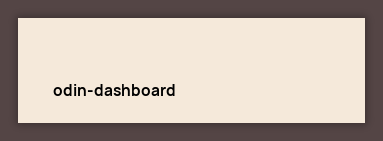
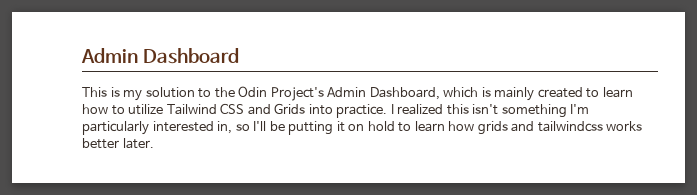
- odin-dashboard
+ Admin Dashboard
+ This is my solution to the Odin Project's Admin Dashboard, which is mainly created to learn how to utilize Tailwind CSS and Grids into practice. I realized this isn't something I'm particularly interested in, so I'll be putting it on hold to learn how grids and tailwindcss works better later.

